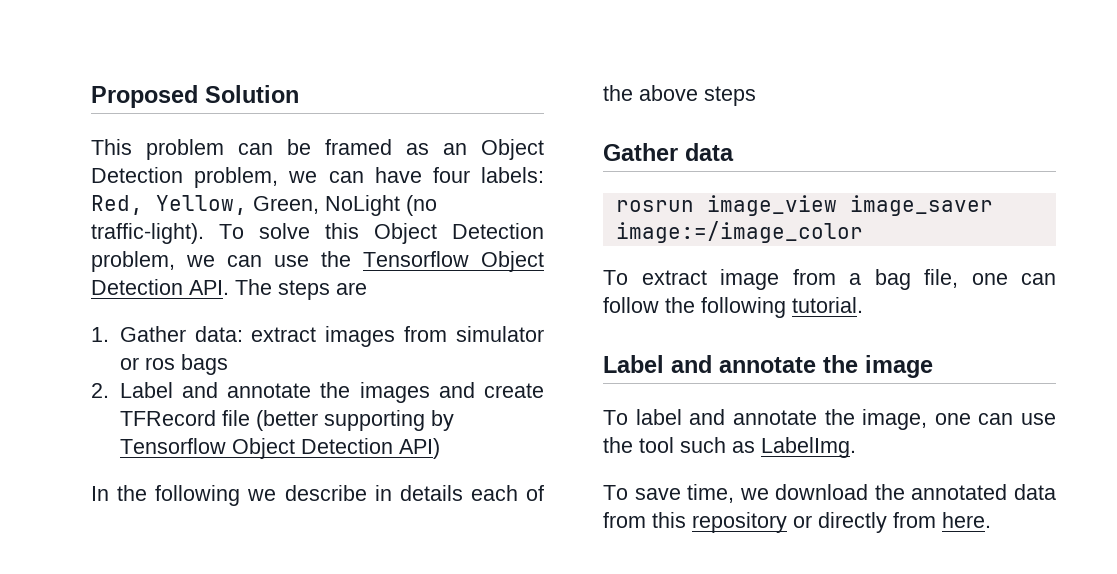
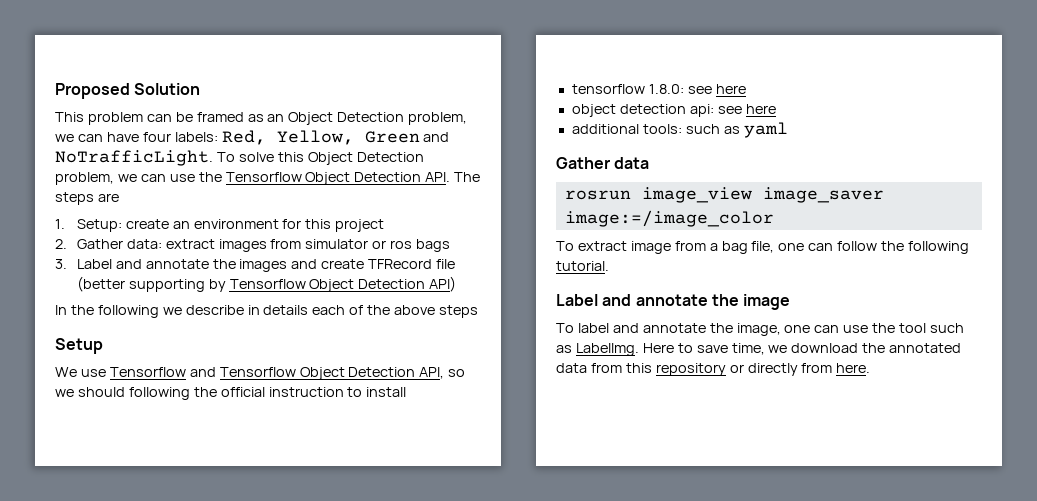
- This problem can be framed as an Object Detection problem, we can have four labels: Red, Yellow, Green, NoLight (no traffic-light).
+ This problem can be framed as an Object Detection problem, we can have four labels: Red, Yellow, Green and NoTrafficLight.
- 1. Gather data: extract images from simulator or ros bags
+ 1. Setup: create an environment for this project
+ 2. Gather data: extract images from simulator or ros bags
- 2. Label and annotate the images and create TFRecord file (better supporting by Tensorflow Object Detection API)
+ 3. Label and annotate the images and create TFRecord file (better supporting by Tensorflow Object Detection API)
+ Setup
+ We use Tensorflow and Tensorflow Object Detection API, so we should following the official instruction to install
+ tensorflow 1.8.0: see here
+ object detection api: see here
+ additional tools: such as yaml
- To label and annotate the image, one can use the tool such as LabelImg.
- To save time, we download the annotated data from this repository or directly from here.
+ To label and annotate the image, one can use the tool such as LabelImg. Here to save time, we download the annotated data from this repository or directly from here.

